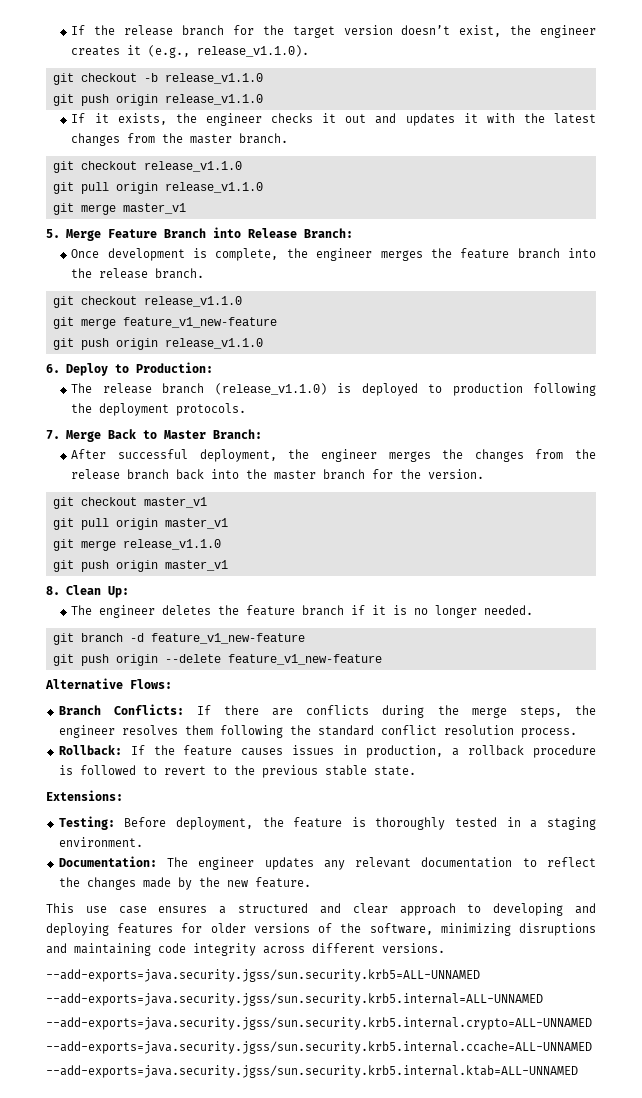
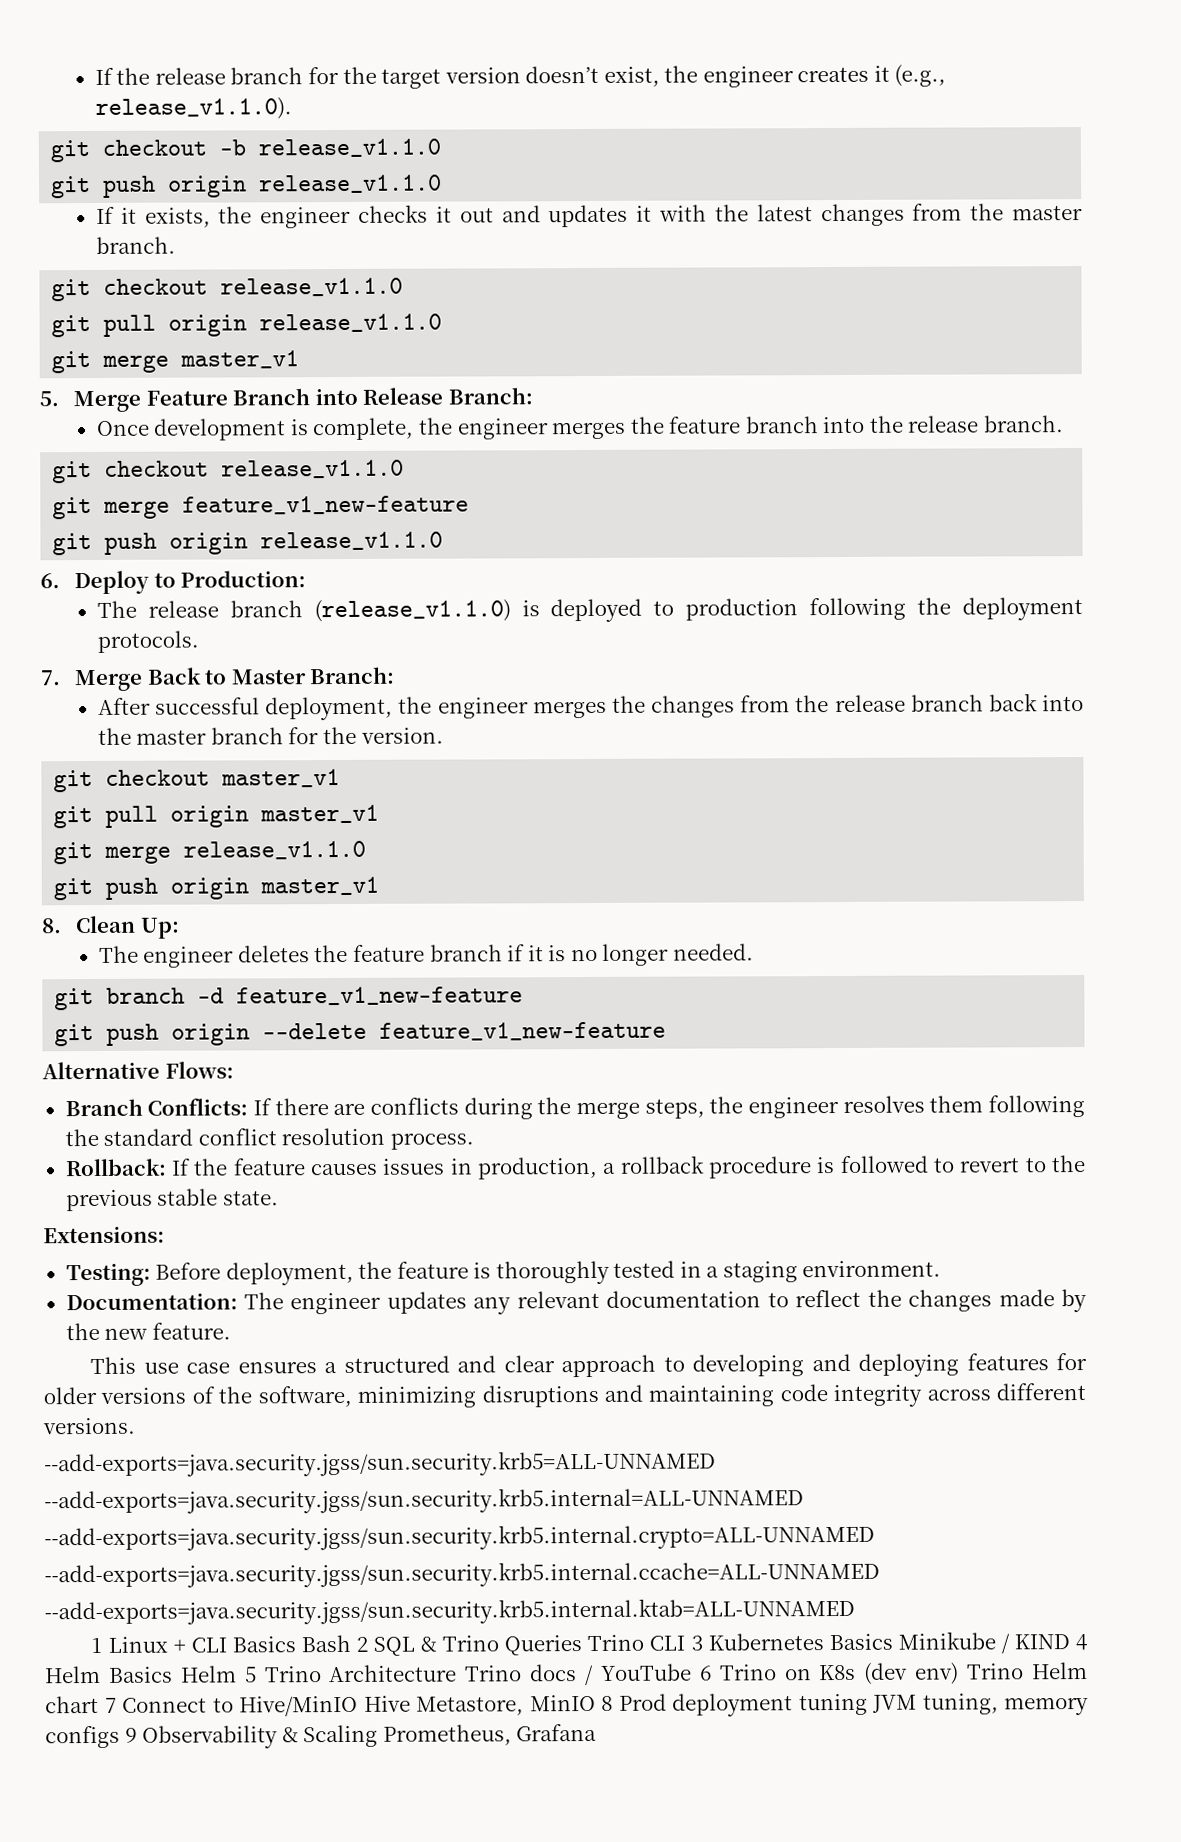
+ 1 Linux + CLI Basics Bash 2 SQL & Trino Queries Trino CLI 3 Kubernetes Basics Minikube / KIND 4 Helm Basics Helm 5 Trino Architecture Trino docs / YouTube 6 Trino on K8s (dev env) Trino Helm chart 7 Connect to Hive/MinIO Hive Metastore, MinIO 8 Prod deployment tuning JVM tuning, memory configs 9 Observability & Scaling Prometheus, Grafana

